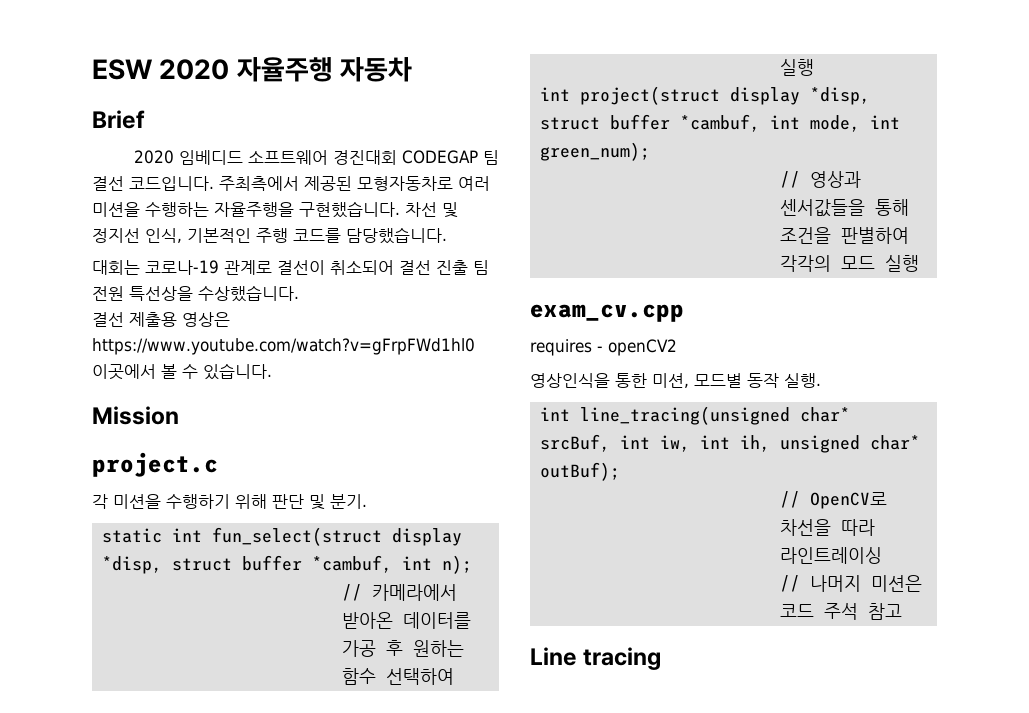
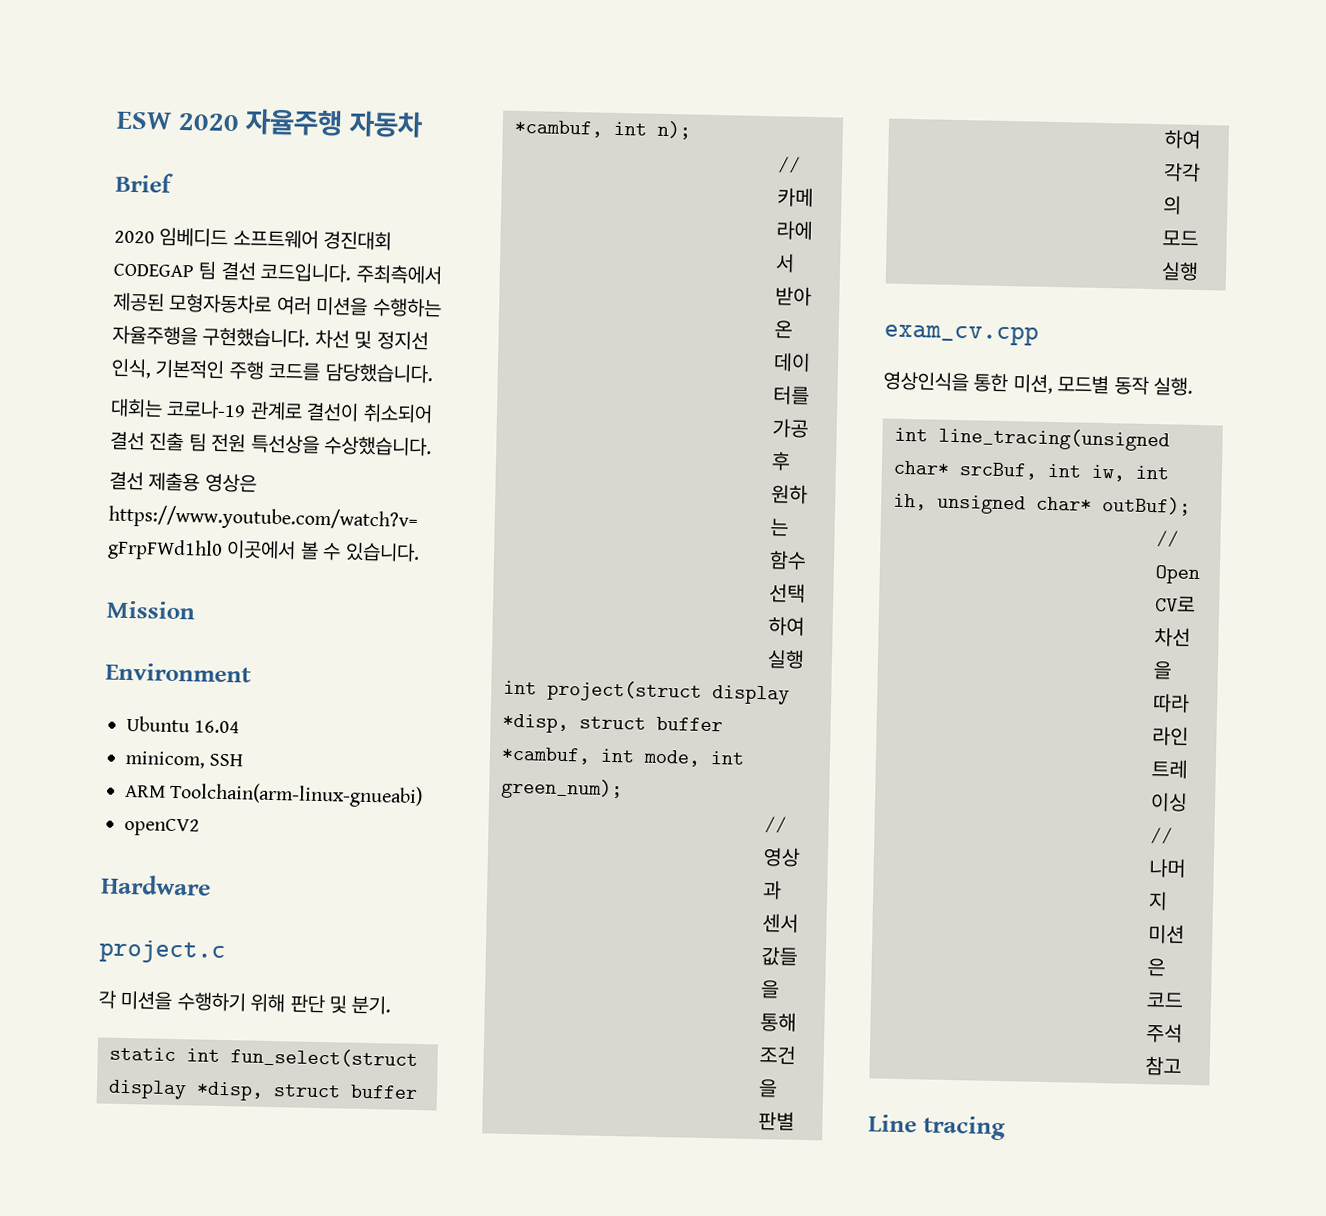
+ Environment
+ Ubuntu 16.04
+ minicom, SSH
+ ARM Toolchain(arm-linux-gnueabi)
+ openCV2
+ Hardware
- requires - openCV2

